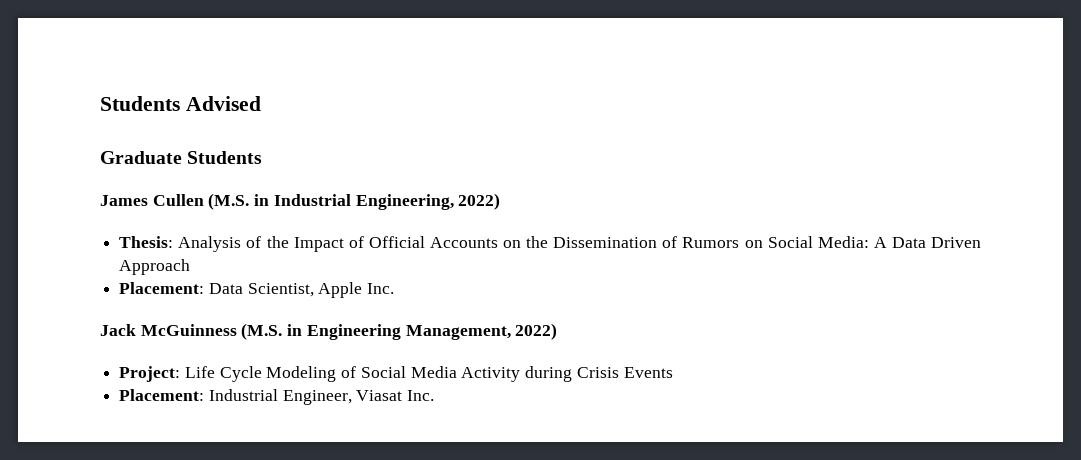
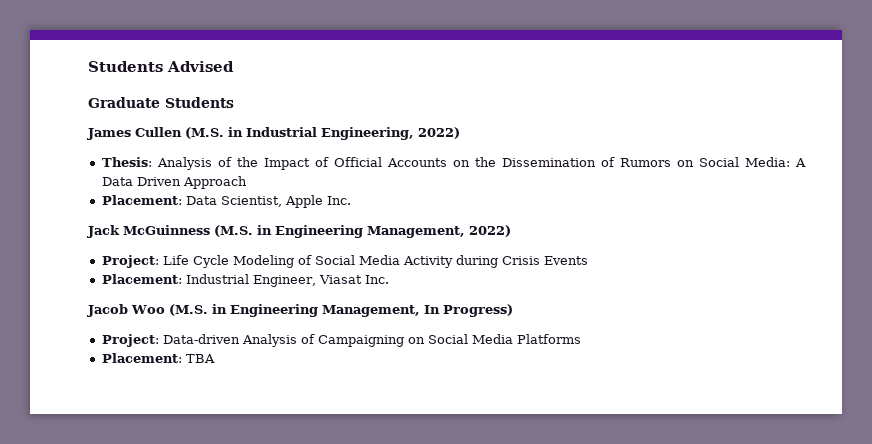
+ Jacob Woo (M.S. in Engineering Management, In Progress)
+ Project: Data-driven Analysis of Campaigning on Social Media Platforms
+ Placement: TBA

